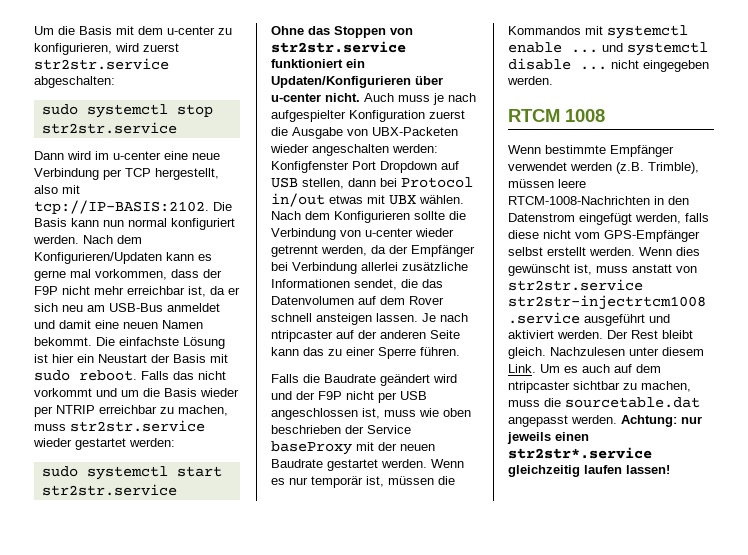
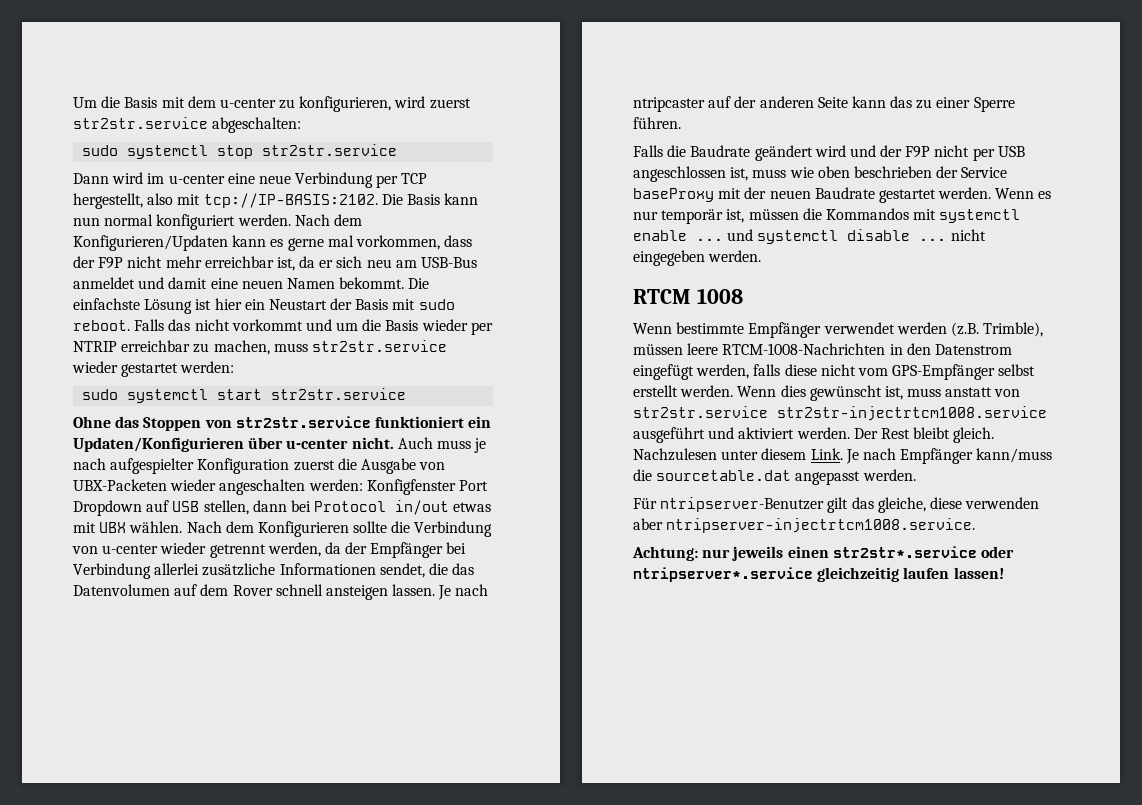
- Um es auch auf dem ntripcaster sichtbar zu machen, muss die sourcetable.dat angepasst werden. Achtung: nur jeweils einen str2str*.service gleichzeitig laufen lassen!
+ Je nach Empfänger kann/muss die sourcetable.dat angepasst werden.
+ Für ntripserver-Benutzer gilt das gleiche, diese verwenden aber ntripserver-injectrtcm1008.service.
+ Achtung: nur jeweils einen str2str*.service oder ntripserver*.service gleichzeitig laufen lassen!

